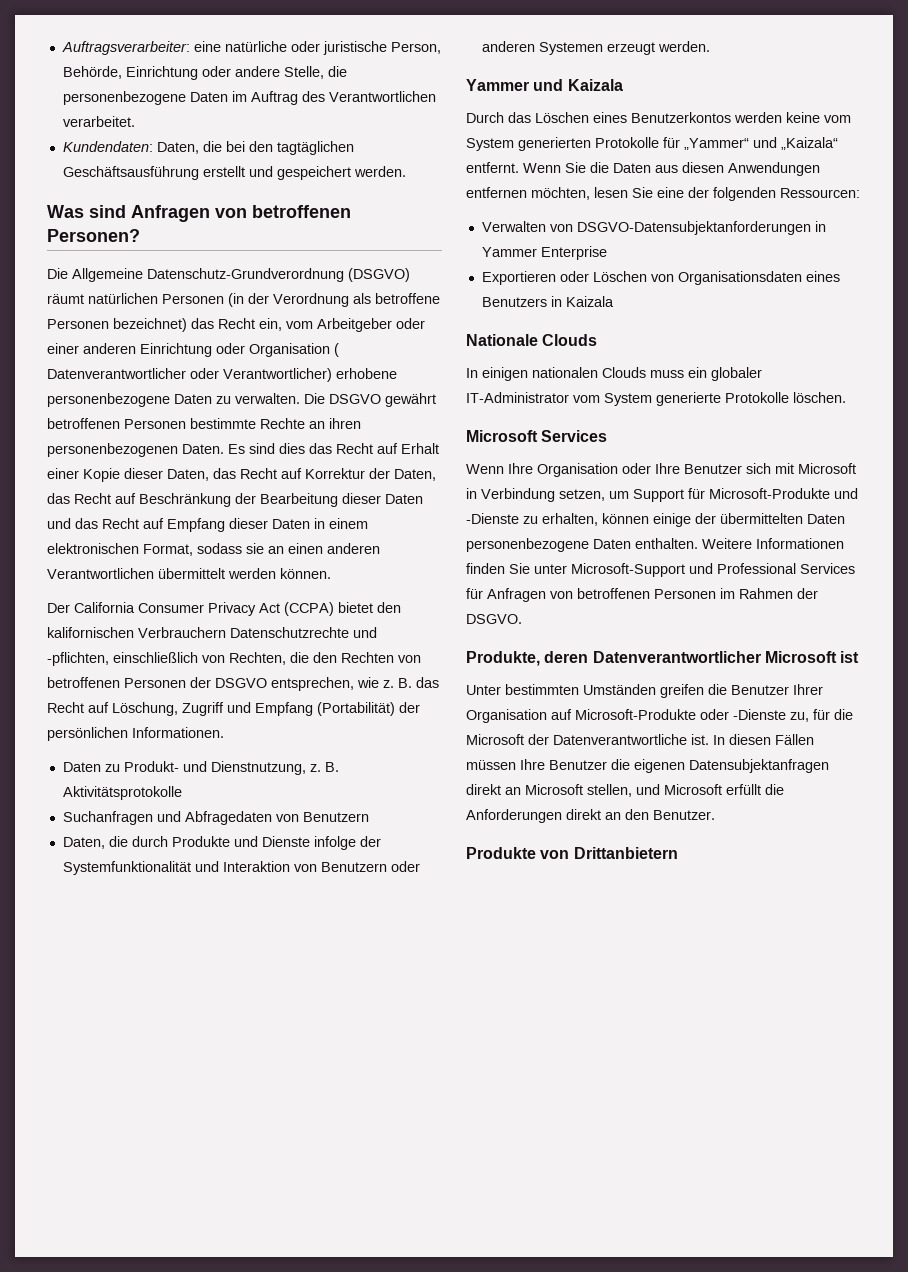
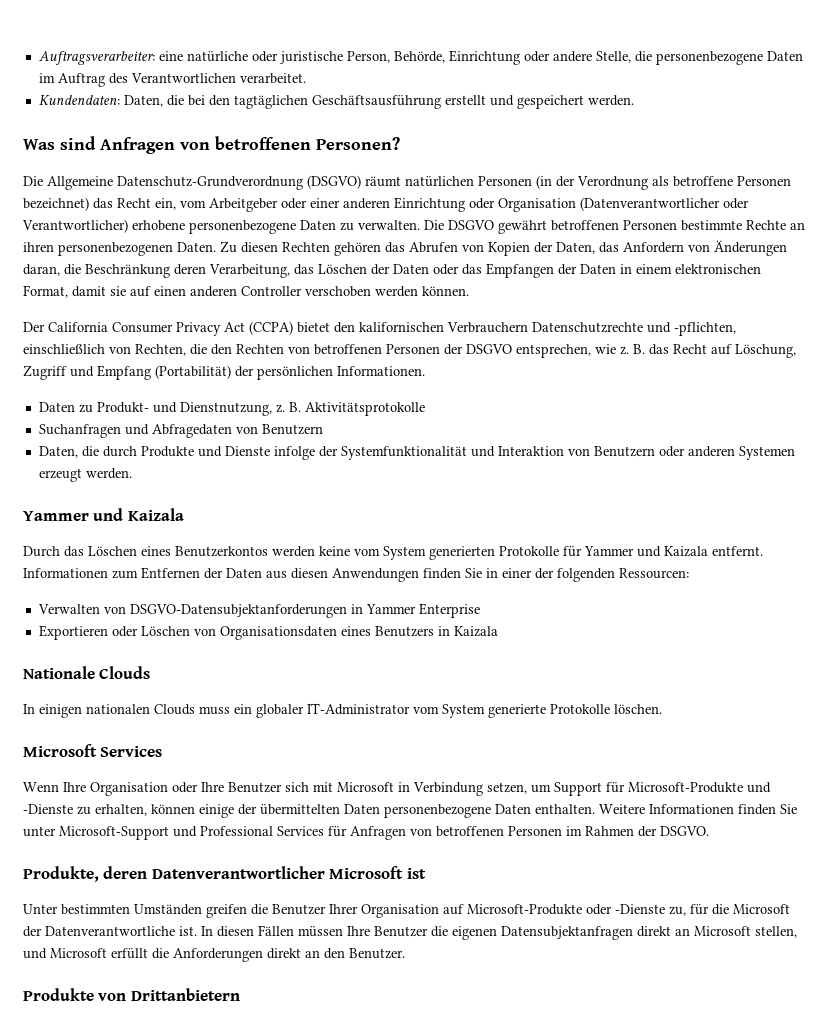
- Die Allgemeine Datenschutz-Grundverordnung (DSGVO) räumt natürlichen Personen (in der Verordnung als betroffene Personen bezeichnet) das Recht ein, vom Arbeitgeber oder einer anderen Einrichtung oder Organisation ( Datenverantwortlicher oder Verantwortlicher) erhobene personenbezogene Daten zu verwalten.
+ Die Allgemeine Datenschutz-Grundverordnung (DSGVO) räumt natürlichen Personen (in der Verordnung als betroffene Personen bezeichnet) das Recht ein, vom Arbeitgeber oder einer anderen Einrichtung oder Organisation (Datenverantwortlicher oder Verantwortlicher) erhobene personenbezogene Daten zu verwalten.
- Es sind dies das Recht auf Erhalt einer Kopie dieser Daten, das Recht auf Korrektur der Daten, das Recht auf Beschränkung der Bearbeitung dieser Daten und das Recht auf Empfang dieser Daten in einem elektronischen Format, sodass sie an einen anderen Verantwortlichen übermittelt werden können.
+ Zu diesen Rechten gehören das Abrufen von Kopien der Daten, das Anfordern von Änderungen daran, die Beschränkung deren Verarbeitung, das Löschen der Daten oder das Empfangen der Daten in einem elektronischen Format, damit sie auf einen anderen Controller verschoben werden können.
- Durch das Löschen eines Benutzerkontos werden keine vom System generierten Protokolle für „Yammer“ und „Kaizala“ entfernt. Wenn Sie die Daten aus diesen Anwendungen entfernen möchten, lesen Sie eine der folgenden Ressourcen:
+ Durch das Löschen eines Benutzerkontos werden keine vom System generierten Protokolle für Yammer und Kaizala entfernt. Informationen zum Entfernen der Daten aus diesen Anwendungen finden Sie in einer der folgenden Ressourcen:

